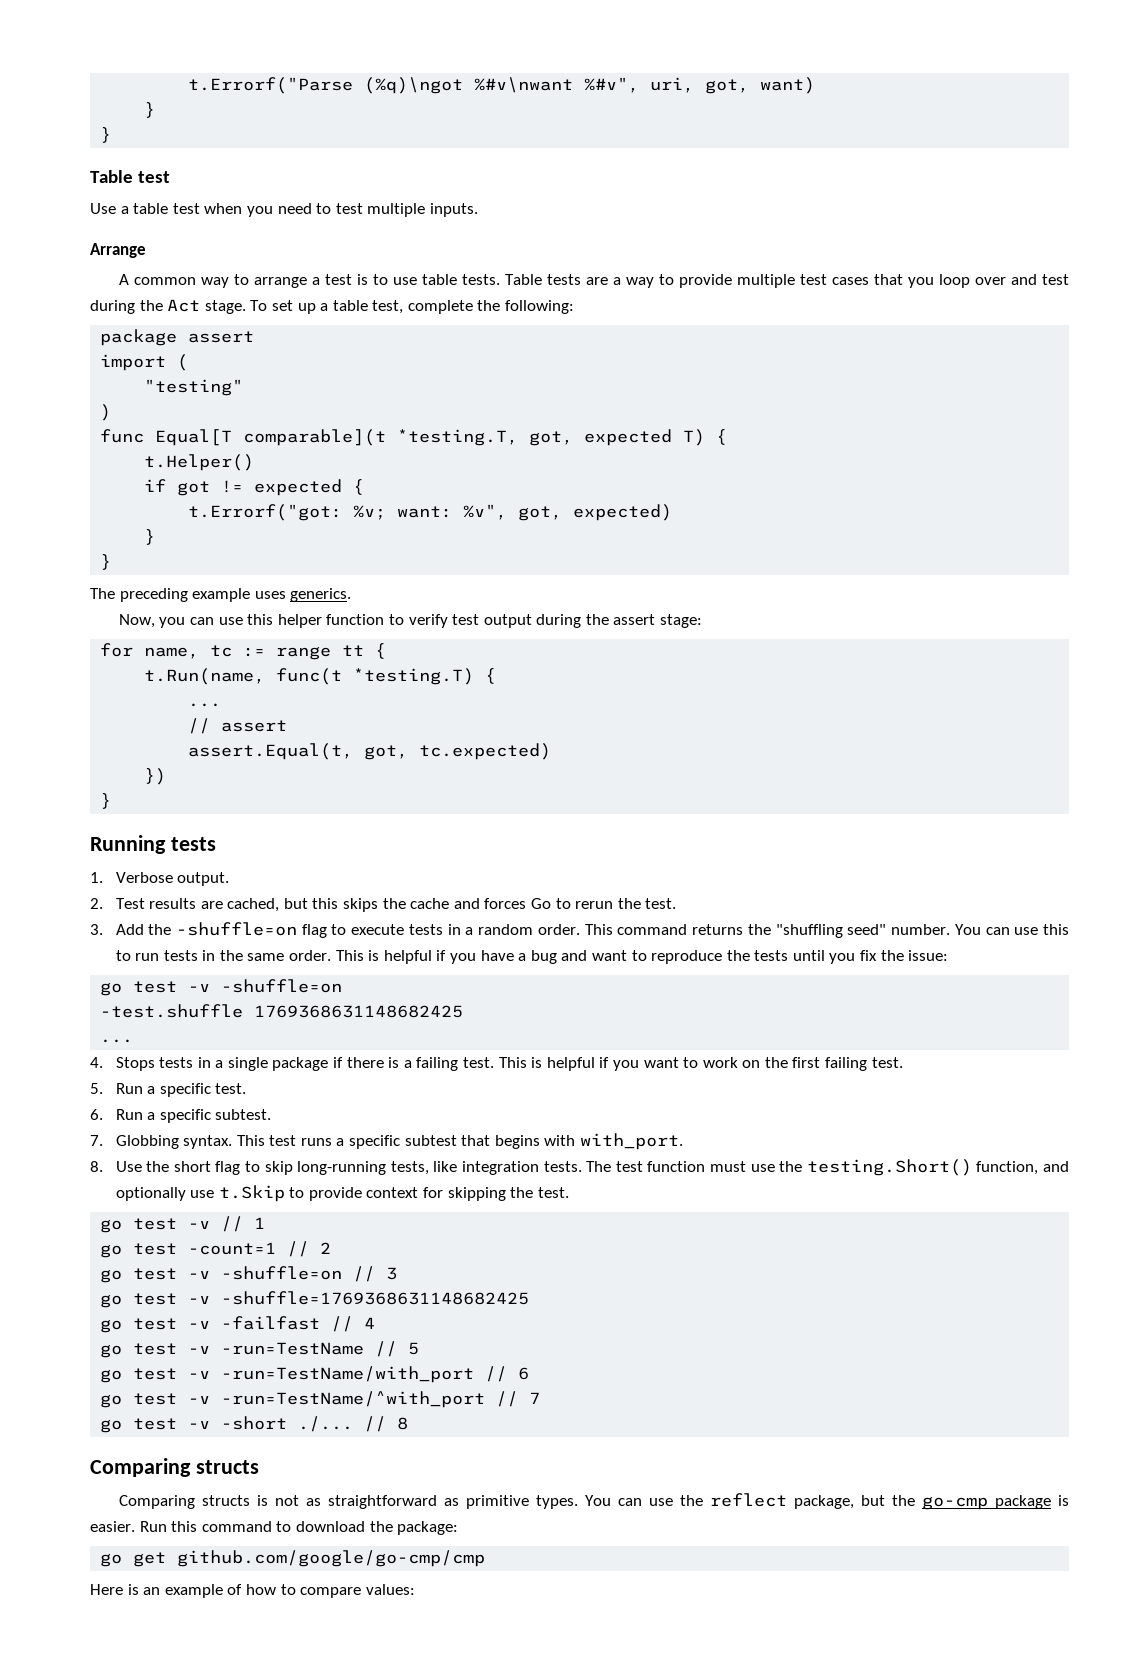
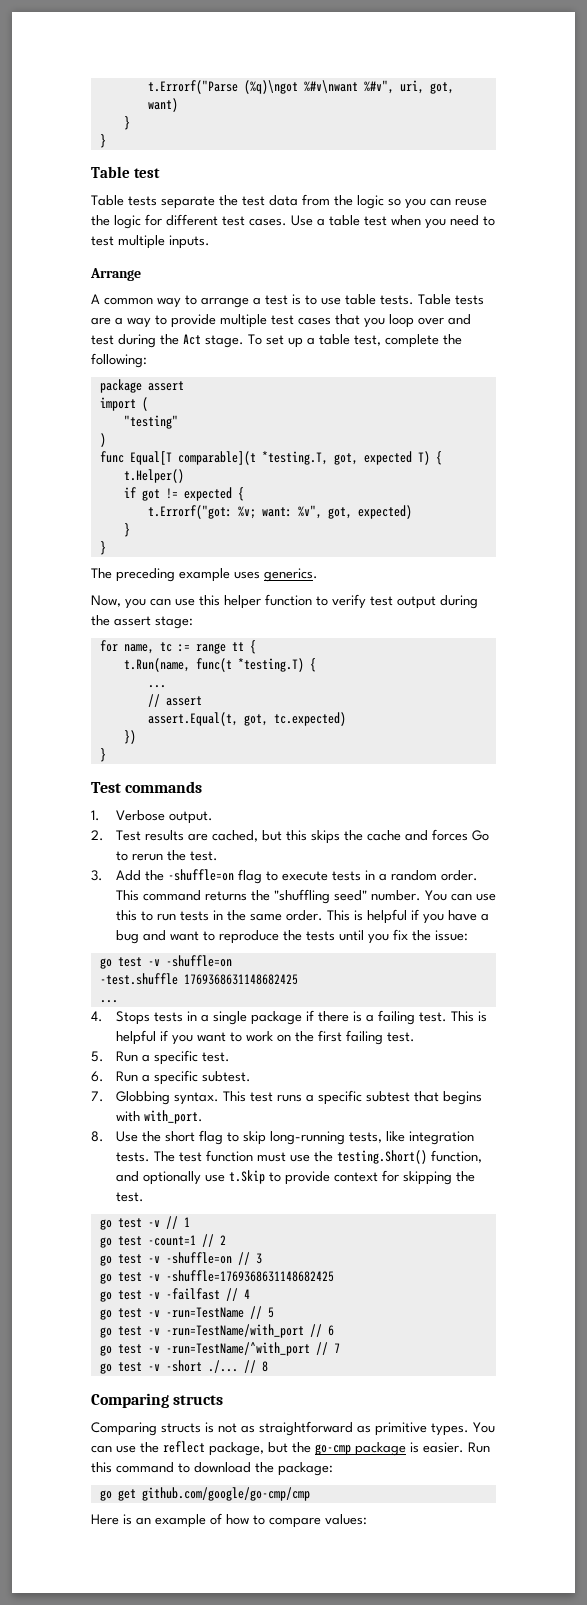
+ Table tests separate the test data from the logic so you can reuse the logic for different test cases.
- Running tests
+ Test commands

